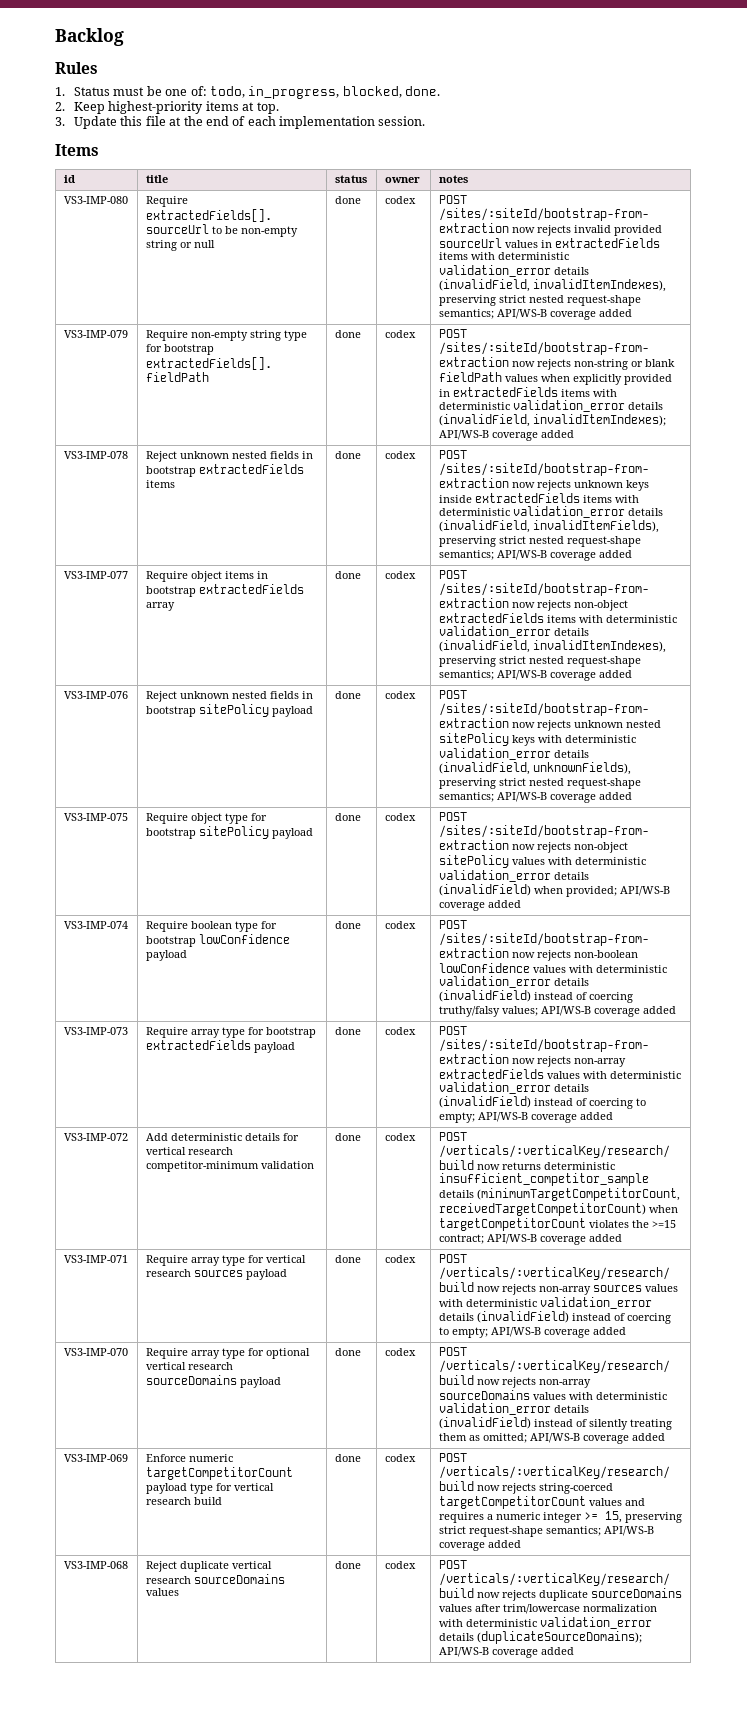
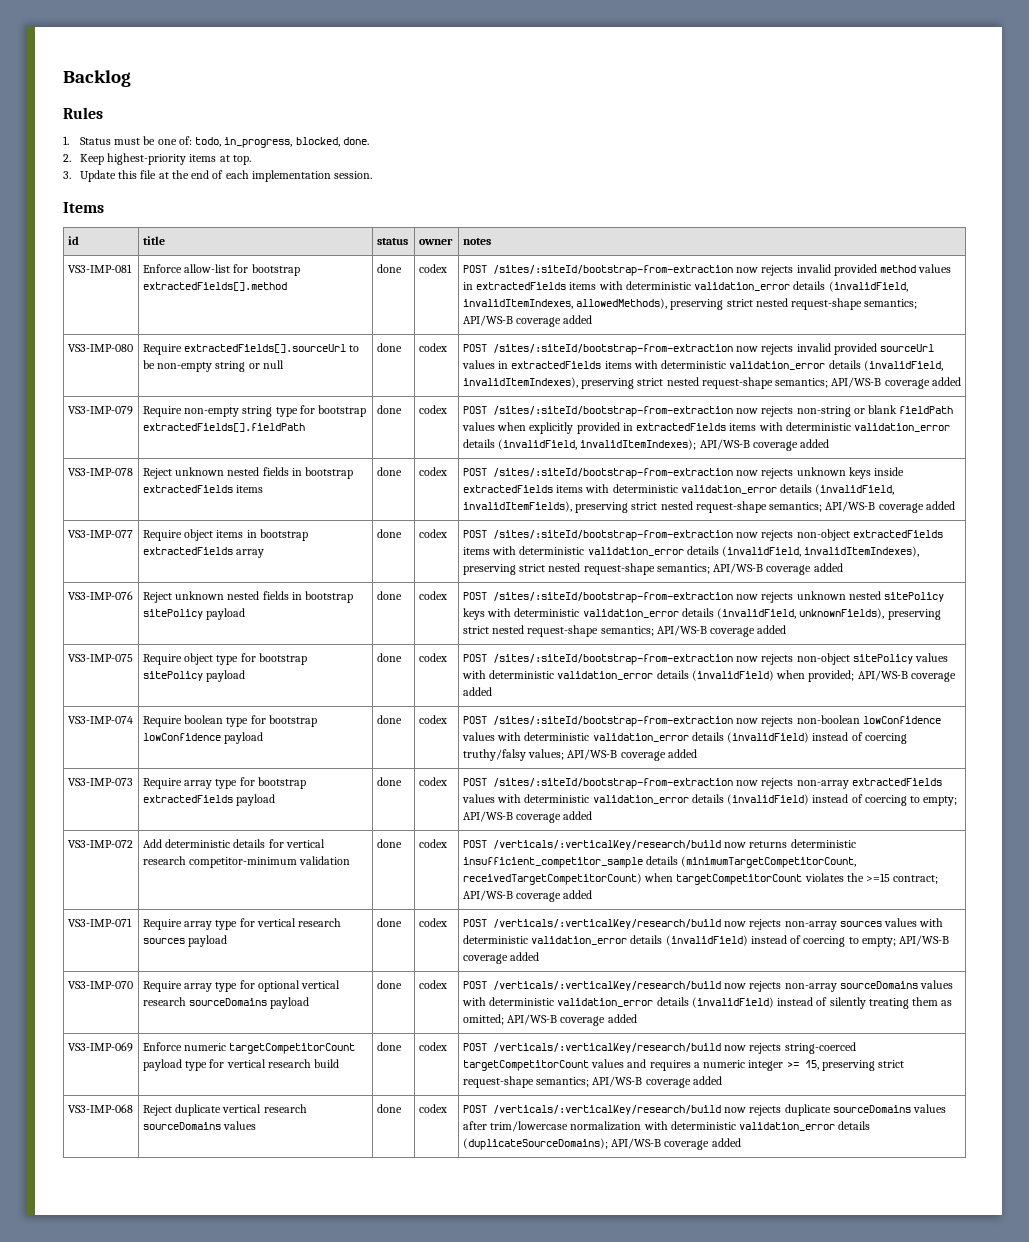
+ VS3-IMP-081 | Enforce allow-list for bootstrap extractedFields[].method | done | codex | POST /sites/:siteId/bootstrap-from-extraction now rejects invalid provided method values in extractedFields items with deterministic validation_error details (invalidField, invalidItemIndexes, allowedMethods), preserving strict nested request-shape semantics; API/WS-B coverage added

